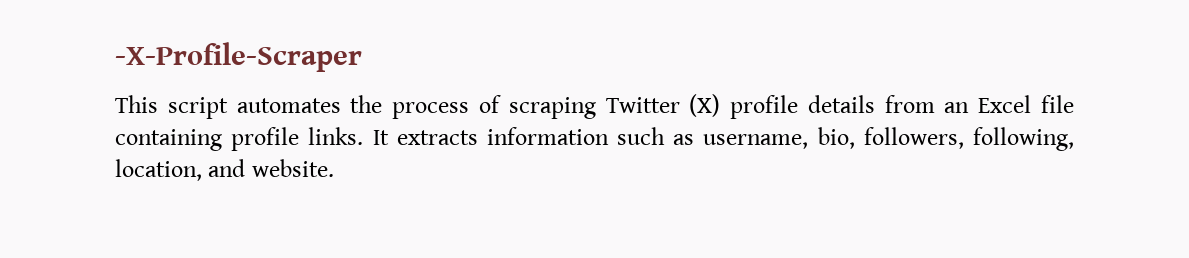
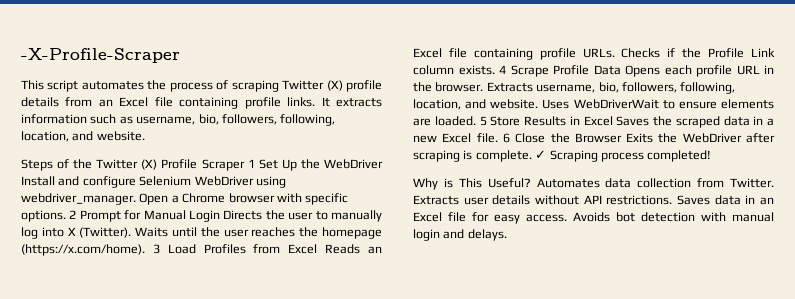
+ Steps of the Twitter (X) Profile Scraper 1 Set Up the WebDriver Install and configure Selenium WebDriver using webdriver_manager. Open a Chrome browser with specific options. 2 Prompt for Manual Login Directs the user to manually log into X (Twitter). Waits until the user reaches the homepage (https://x.com/home). 3 Load Profiles from Excel Reads an Excel file containing profile URLs. Checks if the Profile Link column exists. 4 Scrape Profile Data Opens each profile URL in the browser. Extracts username, bio, followers, following, location, and website. Uses WebDriverWait to ensure elements are loaded. 5 Store Results in Excel Saves the scraped data in a new Excel file. 6 Close the Browser Exits the WebDriver after scraping is complete. ✓ Scraping process completed!
+ Why is This Useful? Automates data collection from Twitter. Extracts user details without API restrictions. Saves data in an Excel file for easy access. Avoids bot detection with manual login and delays.

